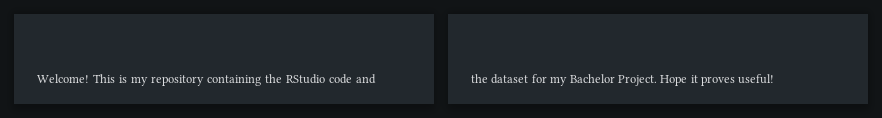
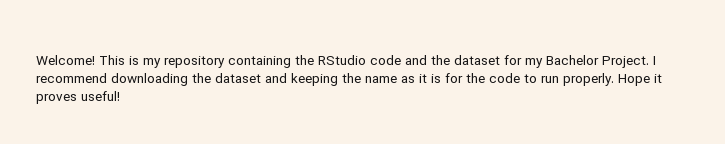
+ I recommend downloading the dataset and keeping the name as it is for the code to run properly.

